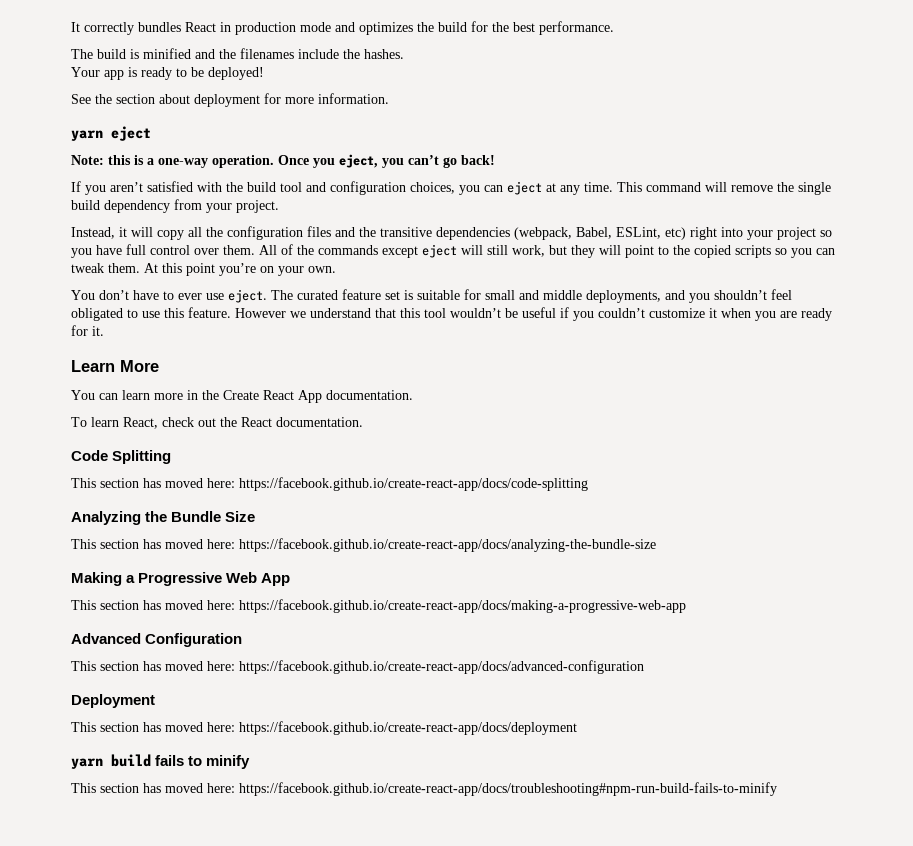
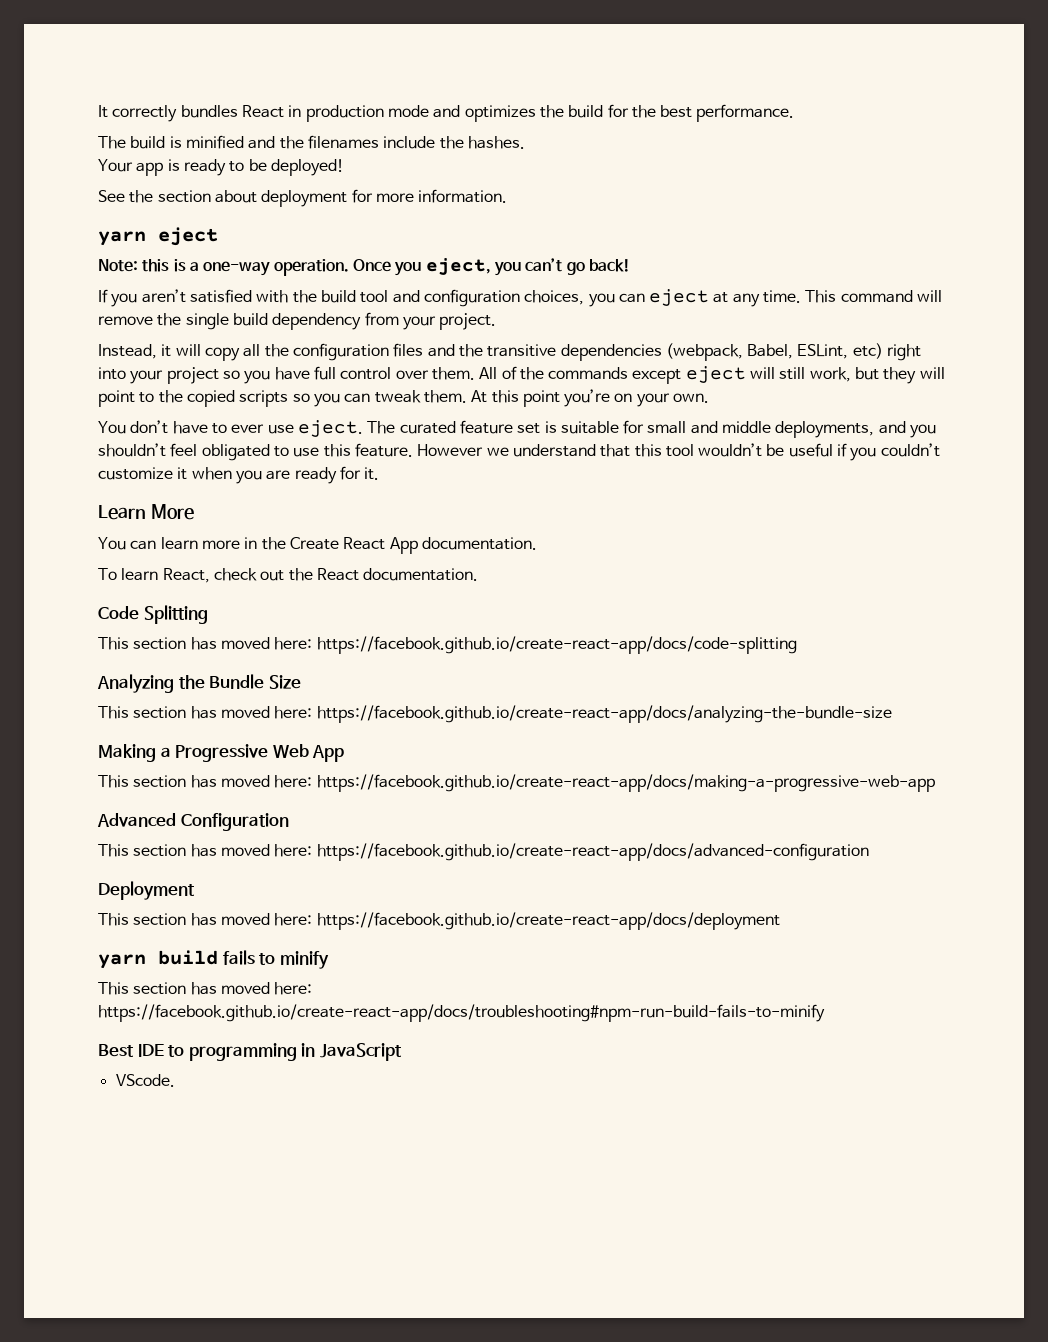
+ Best IDE to programming in JavaScript
+ VScode.

